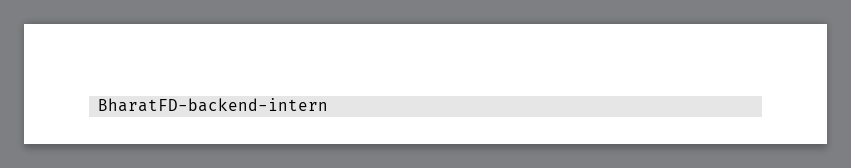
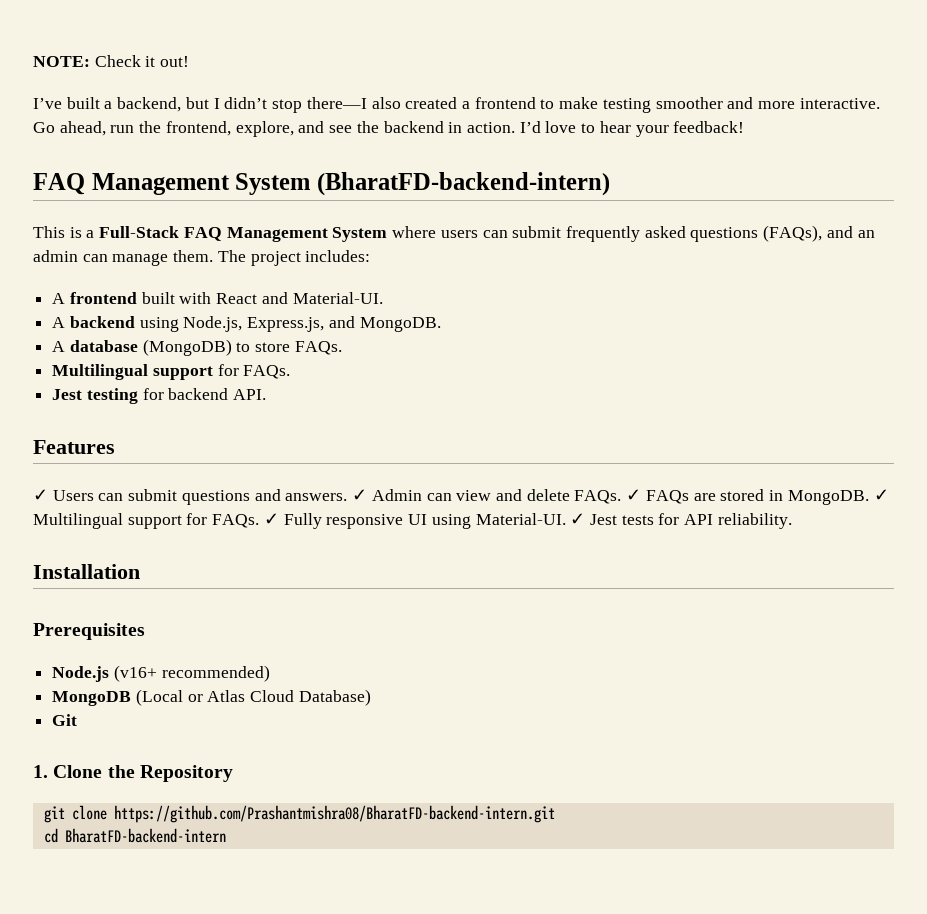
- BharatFD-backend-intern
+ NOTE: Check it out!
+ I’ve built a backend, but I didn’t stop there—I also created a frontend to make testing smoother and more interactive. Go ahead, run the frontend, explore, and see the backend in action. I’d love to hear your feedback!
+ FAQ Management System (BharatFD-backend-intern)
+ This is a Full-Stack FAQ Management System where users can submit frequently asked questions (FAQs), and an admin can manage them. The project includes:
+ A frontend built with React and Material-UI.
+ A backend using Node.js, Express.js, and MongoDB.
+ A database (MongoDB) to store FAQs.
+ Multilingual support for FAQs.
+ Jest testing for backend API.
+ Features
+ ✓ Users can submit questions and answers. ✓ Admin can view and delete FAQs. ✓ FAQs are stored in MongoDB. ✓ Multilingual support for FAQs. ✓ Fully responsive UI using Material-UI. ✓ Jest tests for API reliability.
+ Installation
+ Prerequisites
+ Node.js (v16+ recommended)
+ MongoDB (Local or Atlas Cloud Database)
+ Git
+ 1. Clone the Repository
+ git clone https://github.com/Prashantmishra08/BharatFD-backend-intern.git
+ cd BharatFD-backend-intern

